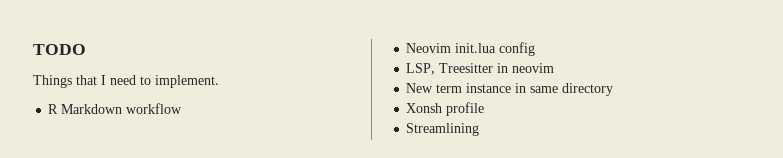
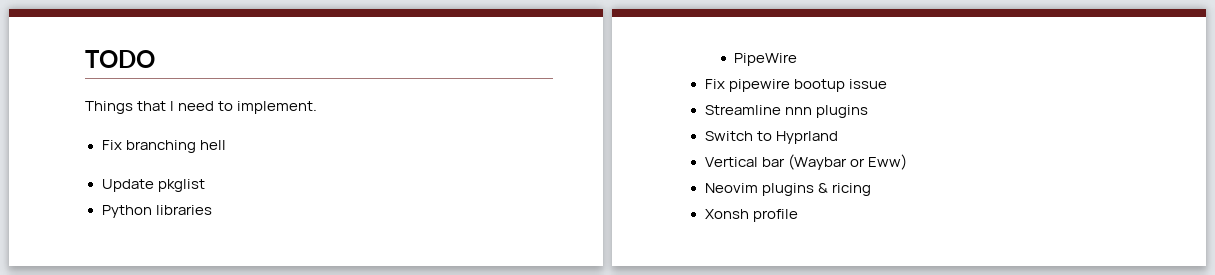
- R Markdown workflow
- Neovim init.lua config
- LSP, Treesitter in neovim
- New term instance in same directory
+ Fix branching hell
+ Update pkglist
+ Python libraries
+ PipeWire
+ Fix pipewire bootup issue
+ Streamline nnn plugins
+ Switch to Hyprland
+ Vertical bar (Waybar or Eww)
+ Neovim plugins & ricing
- Streamlining

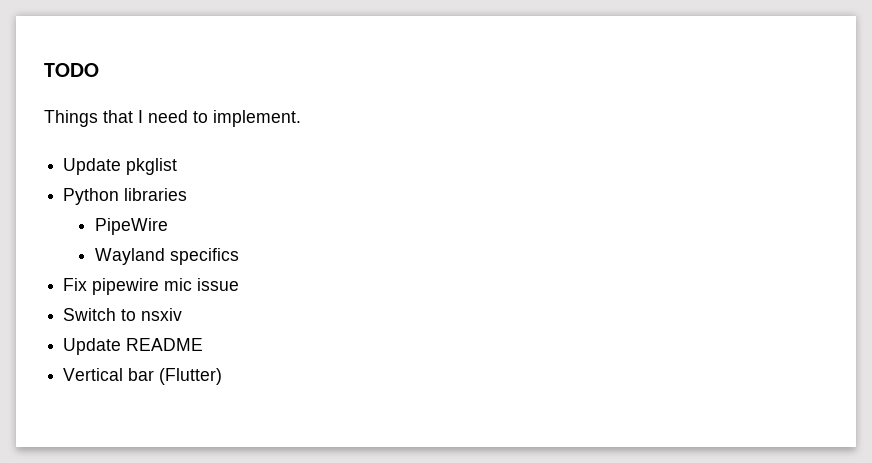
- Fix branching hell
+ Wayland specifics
- Fix pipewire bootup issue
+ Fix pipewire mic issue
- Streamline nnn plugins
- Switch to Hyprland
+ Switch to nsxiv
+ Update README
- Vertical bar (Waybar or Eww)
- Neovim plugins & ricing
- Xonsh profile
+ Vertical bar (Flutter)

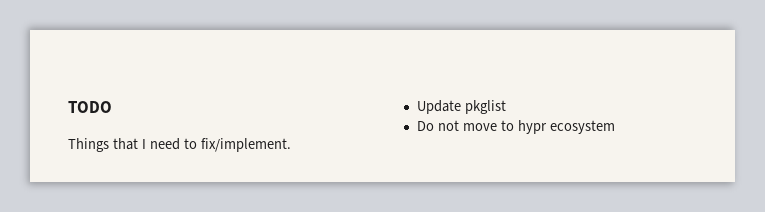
- Things that I need to implement.
+ Things that I need to fix/implement.
- Python libraries
- PipeWire
- Wayland specifics
- Fix pipewire mic issue
- Switch to nsxiv
- Update README
- Vertical bar (Flutter)
+ Do not move to hypr ecosystem

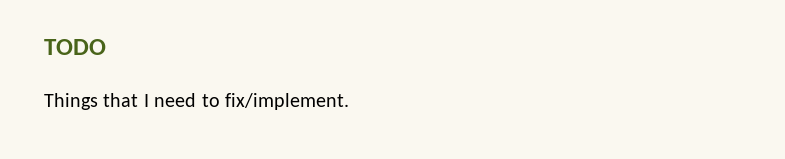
- Update pkglist
- Do not move to hypr ecosystem

